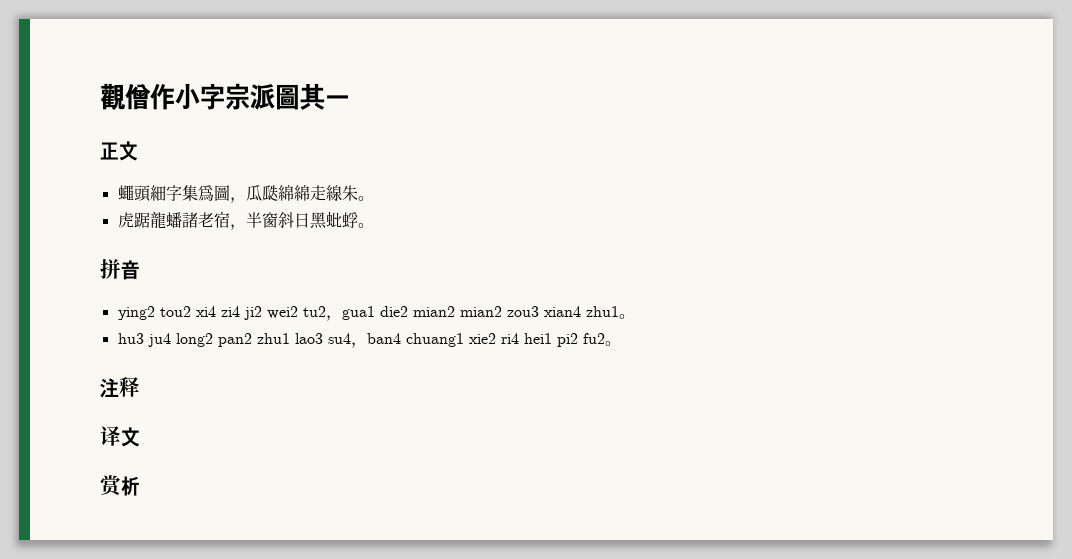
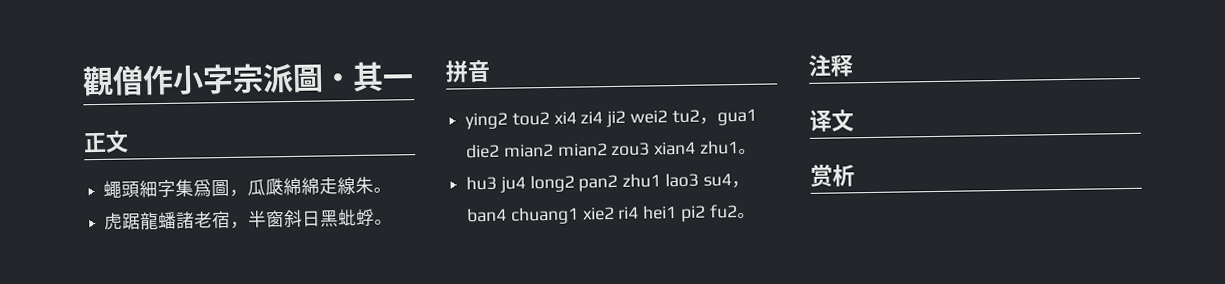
- 觀僧作小字宗派圖其一
+ 觀僧作小字宗派圖・其一

